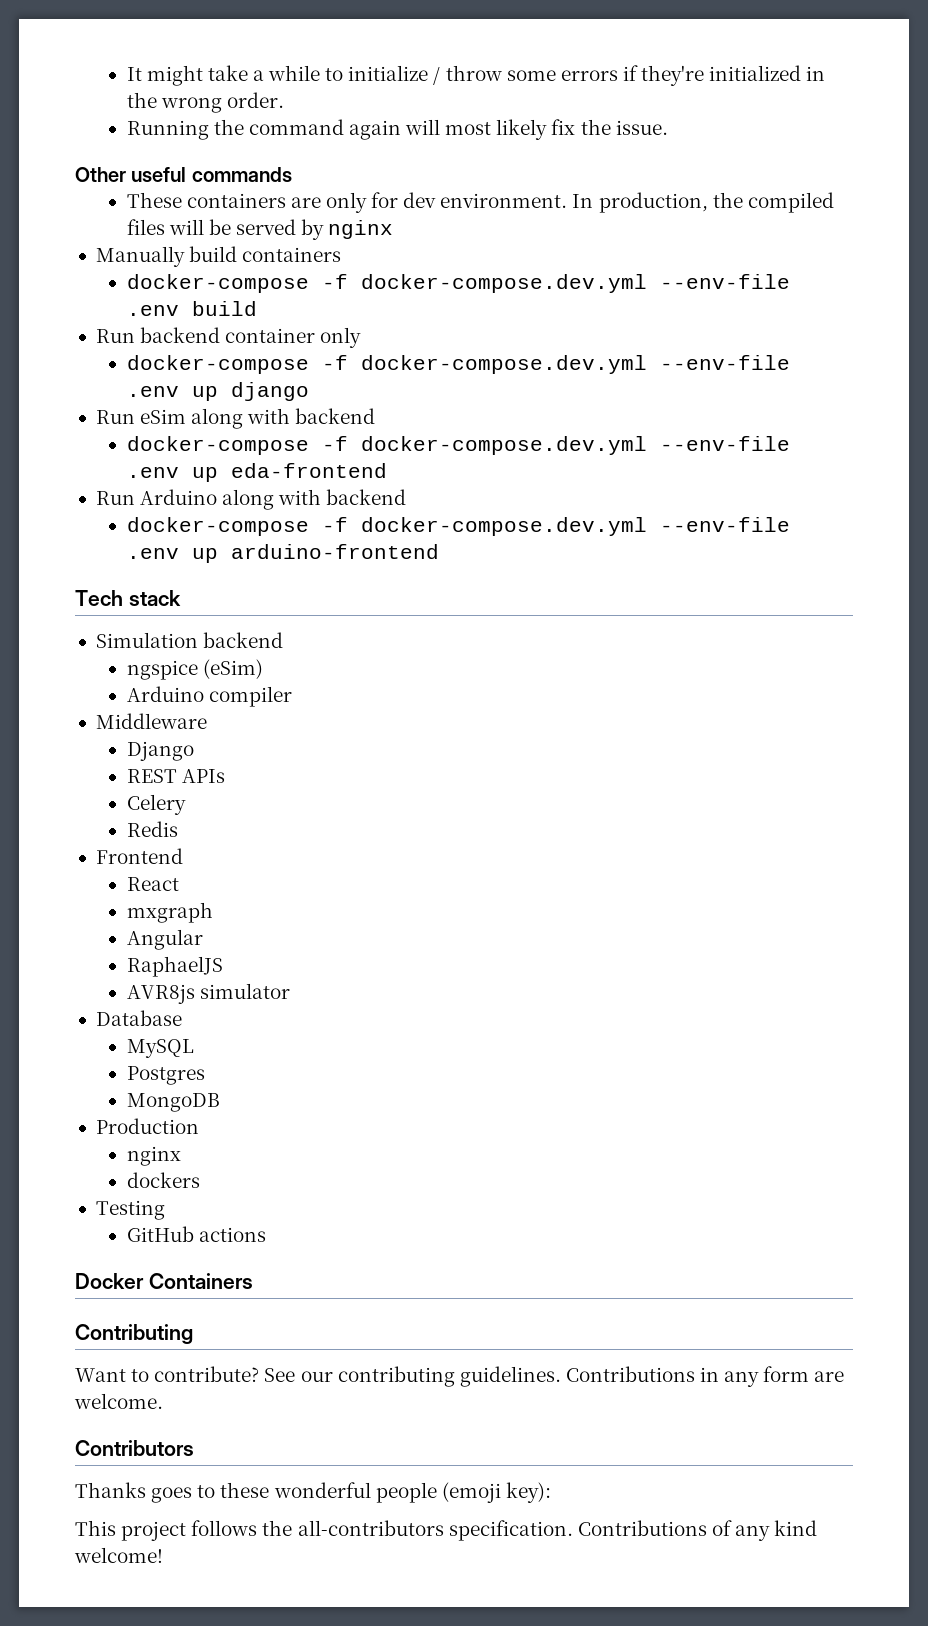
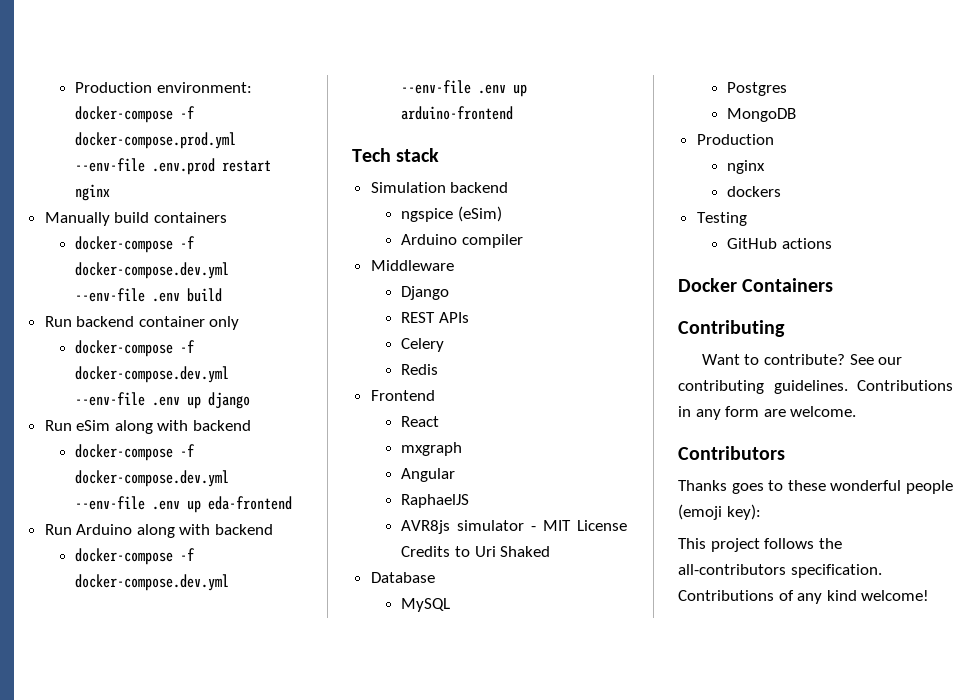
- It might take a while to initialize / throw some errors if they're initialized in the wrong order.
- Running the command again will most likely fix the issue.
- Other useful commands
- These containers are only for dev environment. In production, the compiled files will be served by nginx
+ Production environment: docker-compose -f docker-compose.prod.yml --env-file .env.prod restart nginx
- AVR8js simulator
+ AVR8js simulator - MIT License Credits to Uri Shaked

